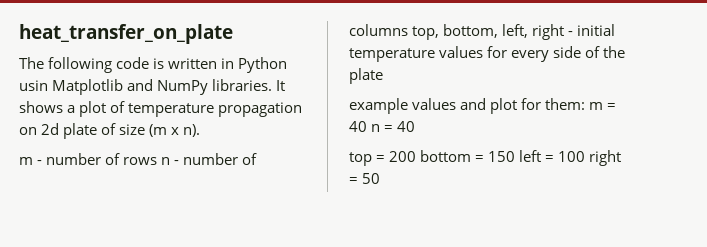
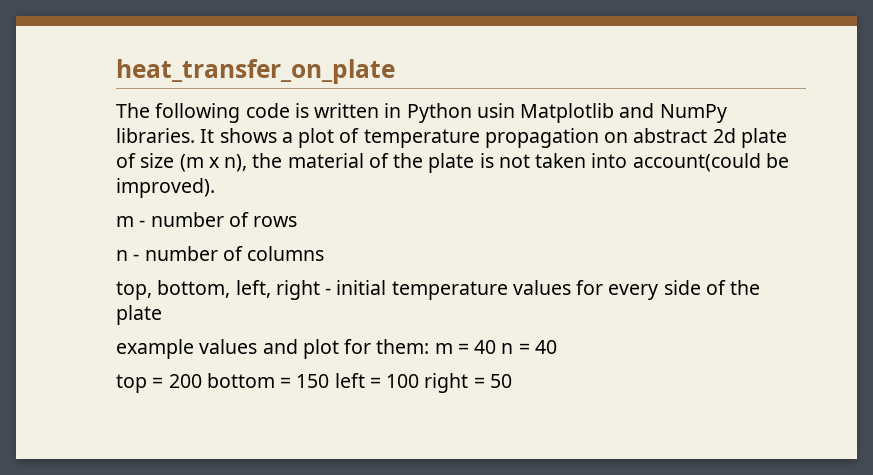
- It shows a plot of temperature propagation on 2d plate of size (m x n).
+ It shows a plot of temperature propagation on abstract 2d plate of size (m x n), the material of the plate is not taken into account(could be improved).
- m - number of rows n - number of columns top, bottom, left, right - initial temperature values for every side of the plate
+ m - number of rows
+ n - number of columns
+ top, bottom, left, right - initial temperature values for every side of the plate

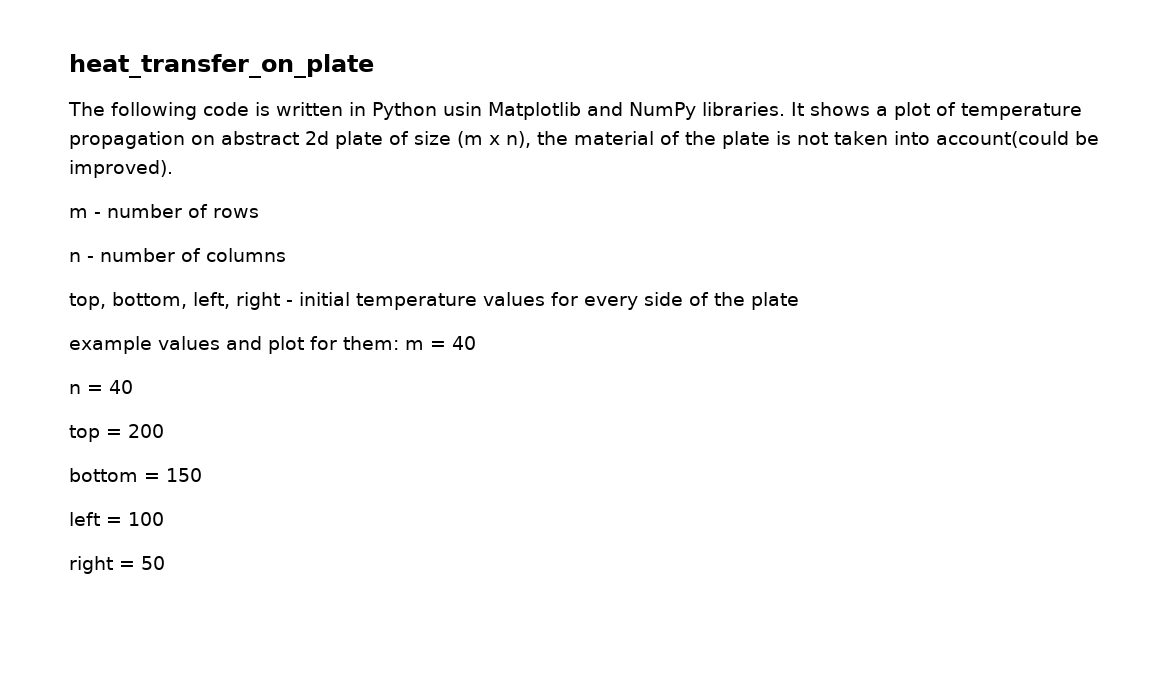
- example values and plot for them: m = 40 n = 40
+ example values and plot for them: m = 40
+ n = 40
- top = 200 bottom = 150 left = 100 right = 50
+ top = 200
+ bottom = 150
+ left = 100
+ right = 50

